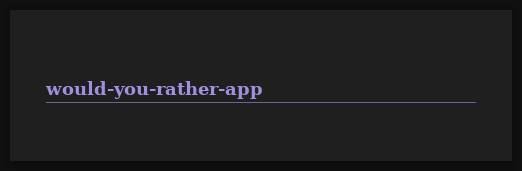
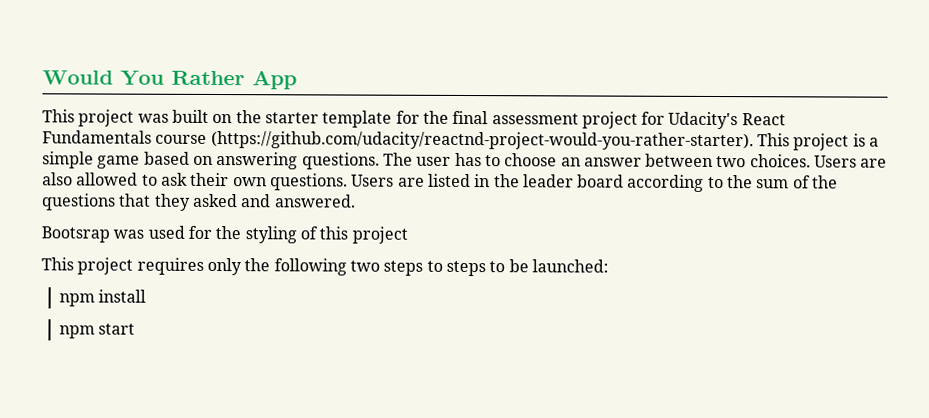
- would-you-rather-app
+ Would You Rather App
+ This project was built on the starter template for the final assessment project for Udacity's React Fundamentals course (https://github.com/udacity/reactnd-project-would-you-rather-starter). This project is a simple game based on answering questions. The user has to choose an answer between two choices. Users are also allowed to ask their own questions. Users are listed in the leader board according to the sum of the questions that they asked and answered.
+ Bootsrap was used for the styling of this project
+ This project requires only the following two steps to steps to be launched:
+ npm install
+ npm start

